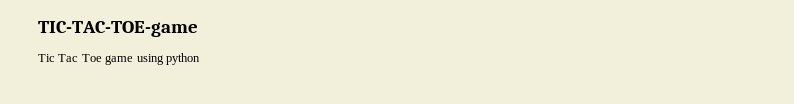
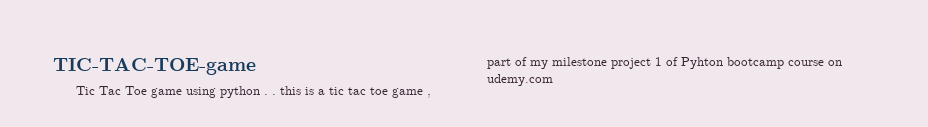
- Tic Tac Toe game using python
+ Tic Tac Toe game using python . . this is a tic tac toe game , part of my milestone project 1 of Pyhton bootcamp course on udemy.com

